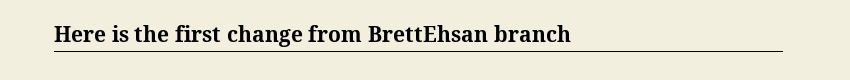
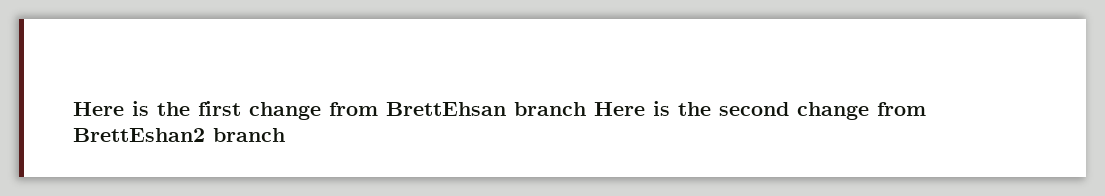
- Here is the first change from BrettEhsan branch
+ Here is the first change from BrettEhsan branch Here is the second change from BrettEshan2 branch

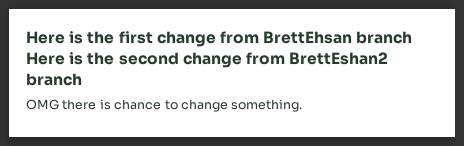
+ OMG there is chance to change something.

